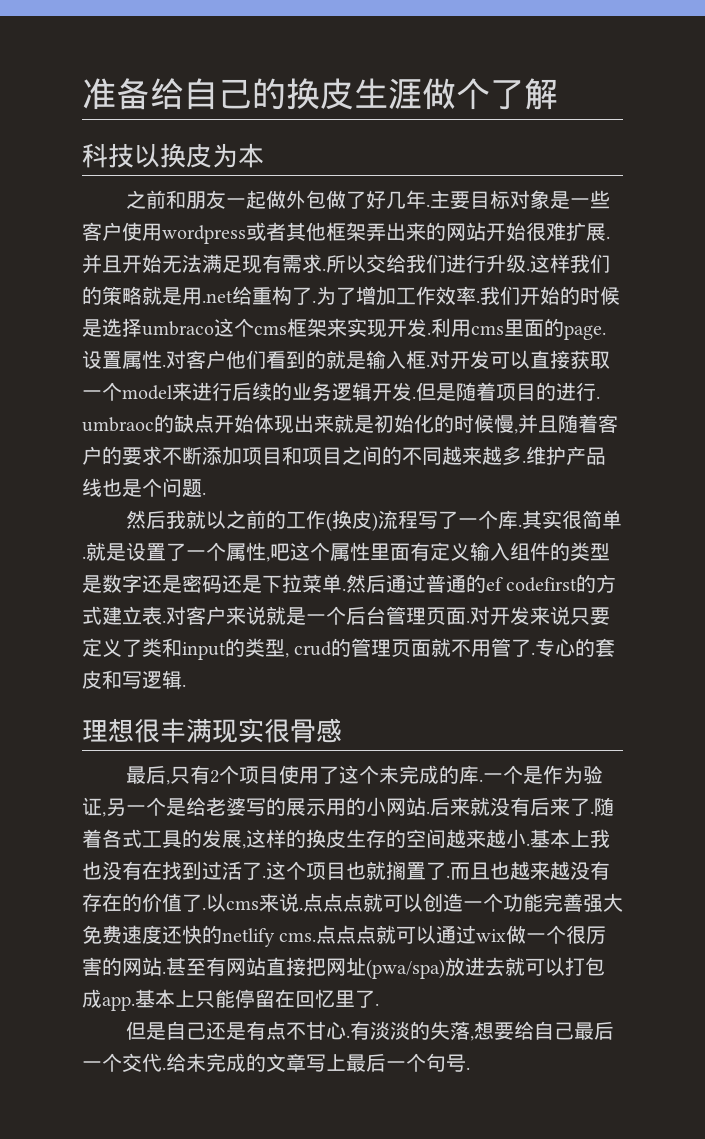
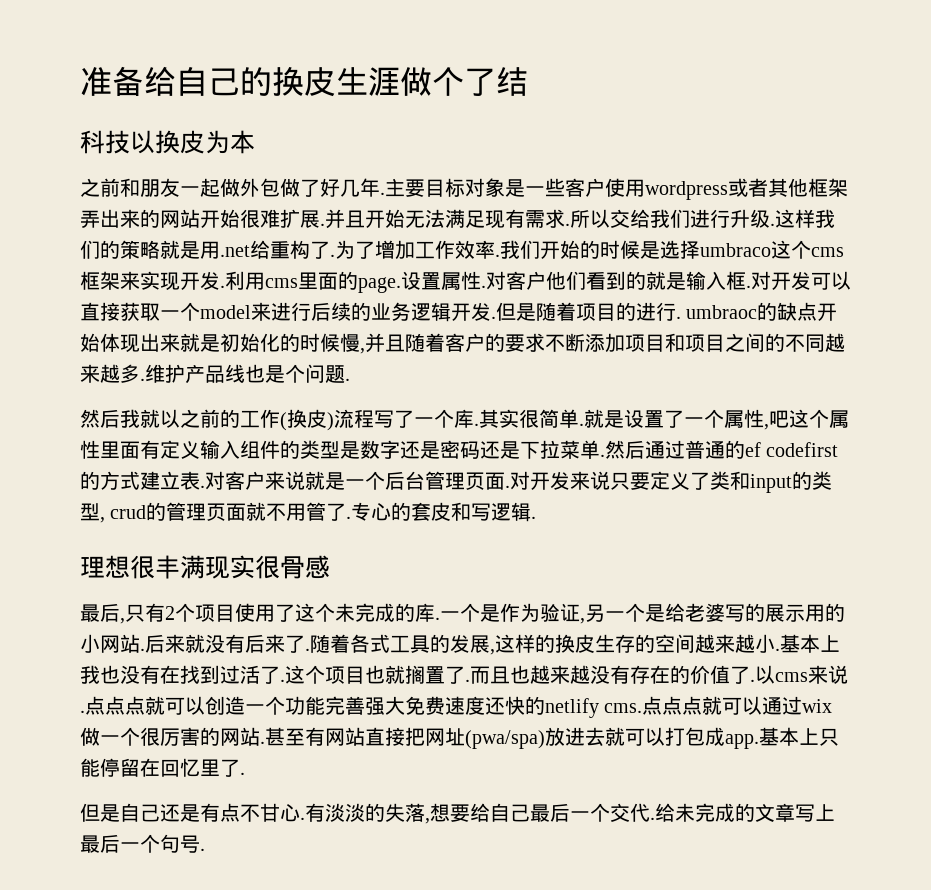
- 准备给自己的换皮生涯做个了解
+ 准备给自己的换皮生涯做个了结

